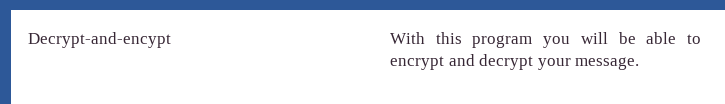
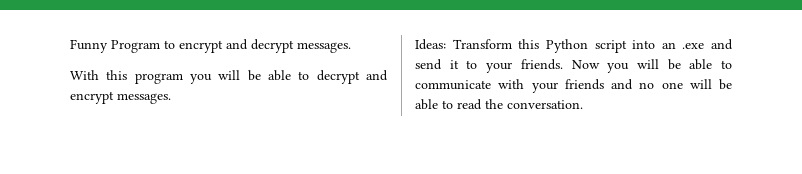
- Decrypt-and-encypt
+ Funny Program to encrypt and decrypt messages.
- With this program you will be able to encrypt and decrypt your message.
+ With this program you will be able to decrypt and encrypt messages.
+ Ideas: Transform this Python script into an .exe and send it to your friends. Now you will be able to communicate with your friends and no one will be able to read the conversation.

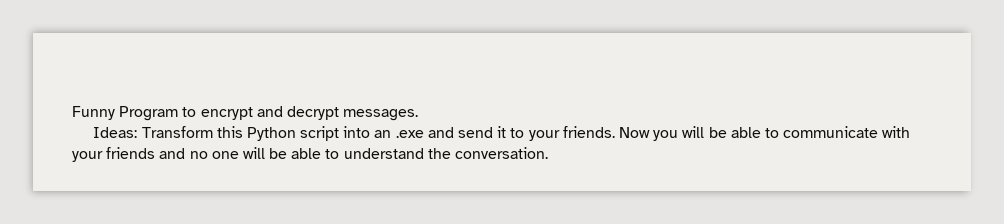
- With this program you will be able to decrypt and encrypt messages.
- Now you will be able to communicate with your friends and no one will be able to read the conversation.
+ Now you will be able to communicate with your friends and no one will be able to understand the conversation.

